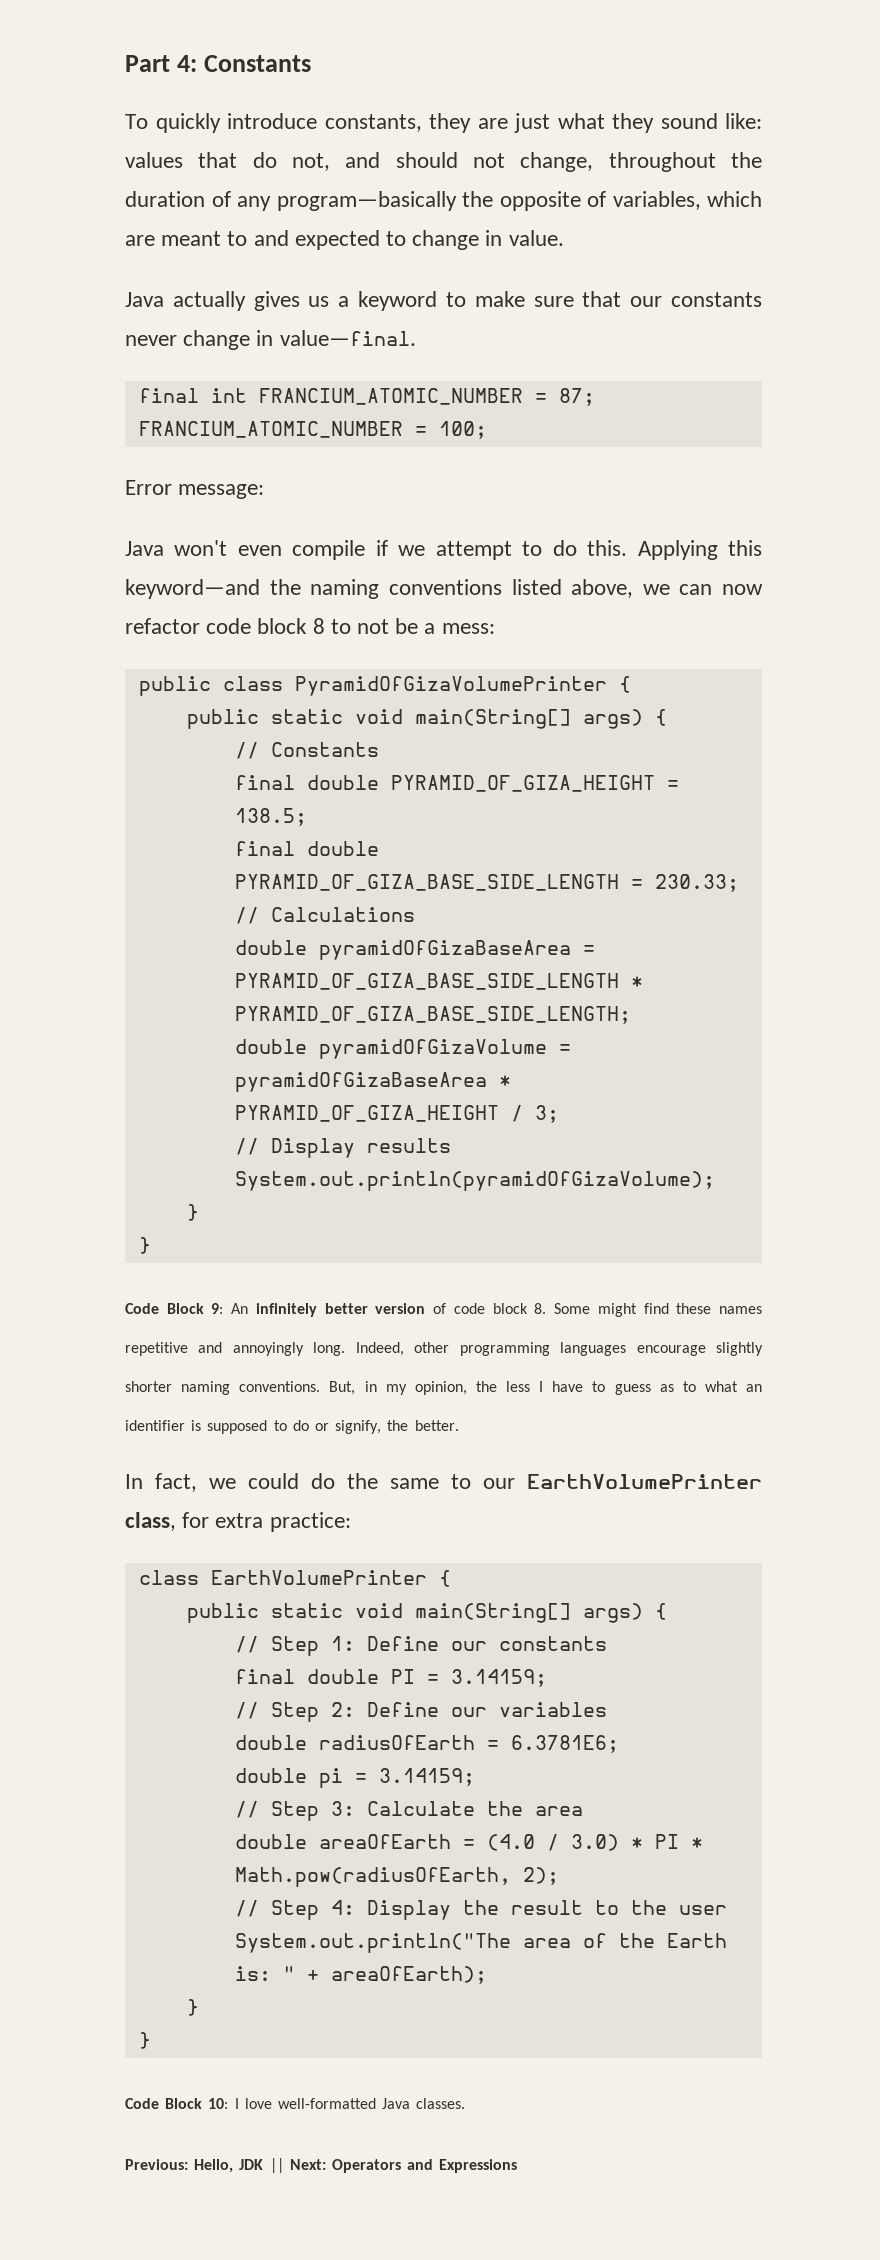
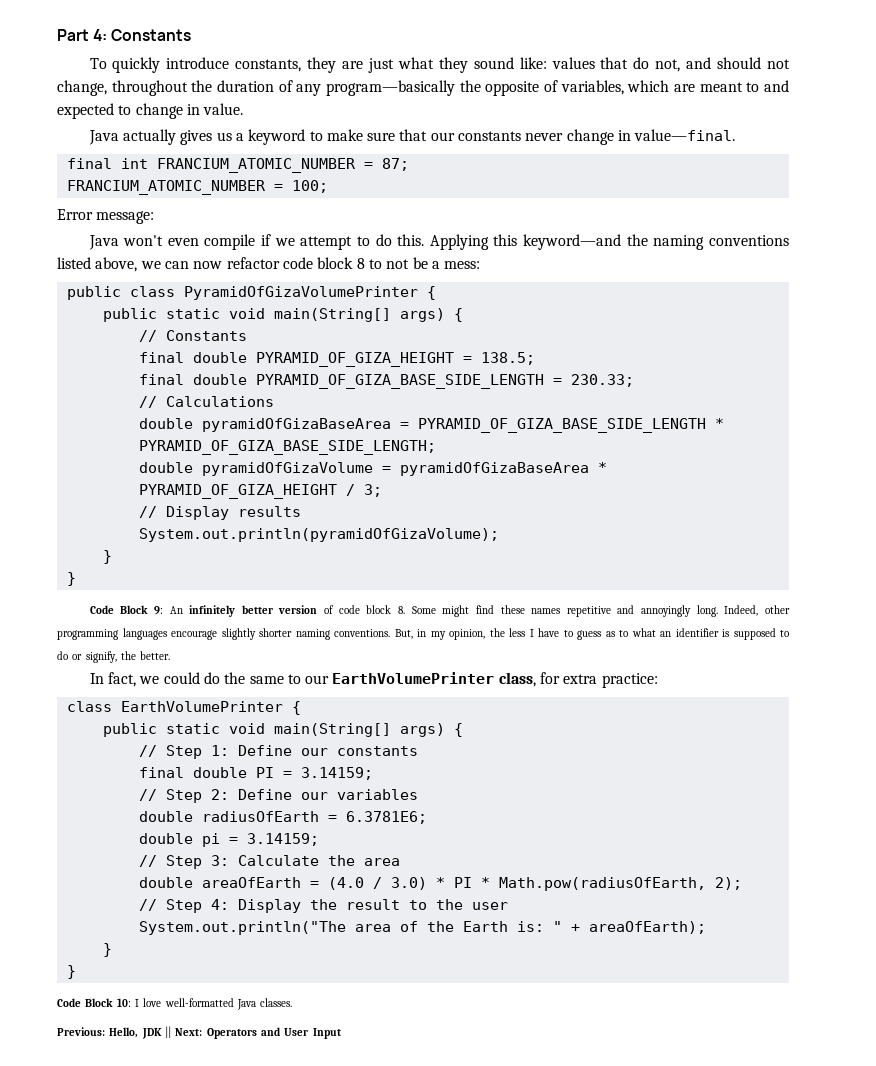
- Previous: Hello, JDK || Next: Operators and Expressions
+ Previous: Hello, JDK || Next: Operators and User Input

